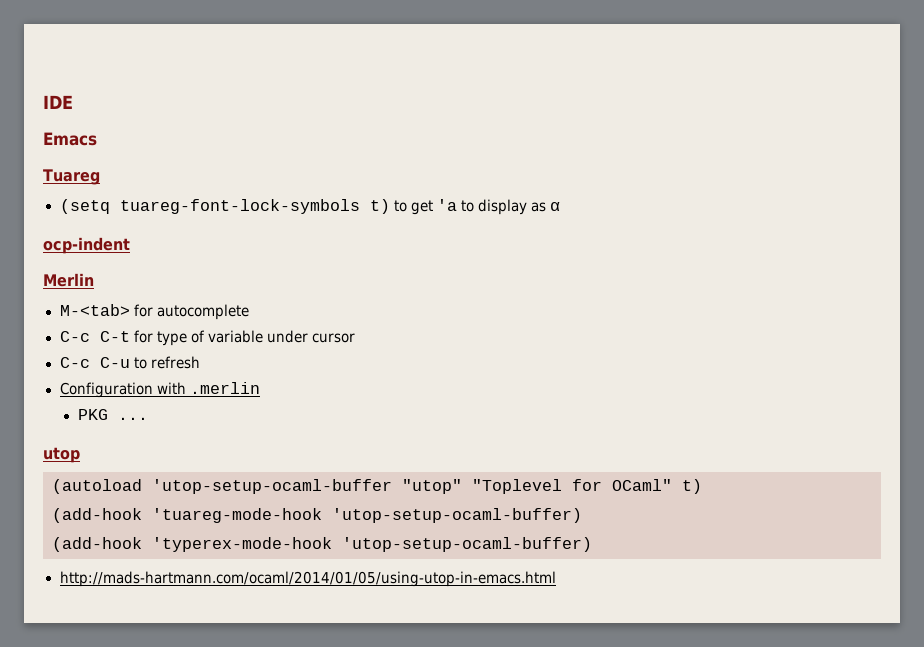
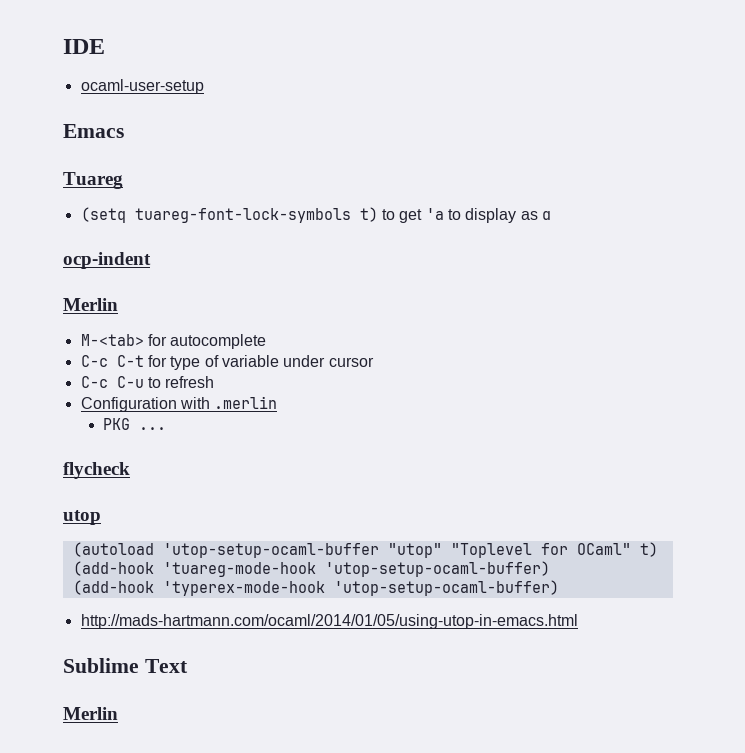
+ ocaml-user-setup
+ flycheck
+ Sublime Text
+ Merlin

